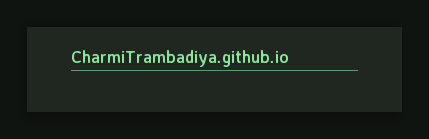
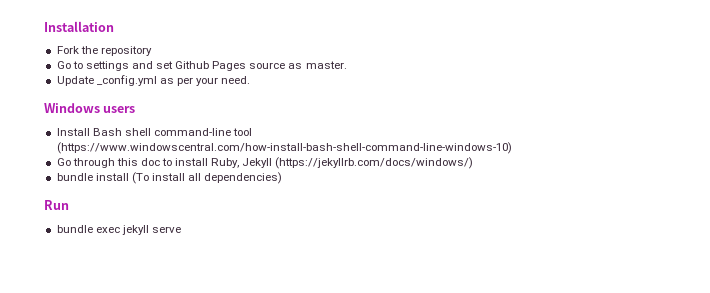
- CharmiTrambadiya.github.io
+ Installation
+ Fork the repository
+ Go to settings and set Github Pages source as master.
+ Update _config.yml as per your need.
+ Windows users
+ Install Bash shell command-line tool (https://www.windowscentral.com/how-install-bash-shell-command-line-windows-10)
+ Go through this doc to install Ruby, Jekyll (https://jekyllrb.com/docs/windows/)
+ bundle install (To install all dependencies)
+ Run
+ bundle exec jekyll serve

